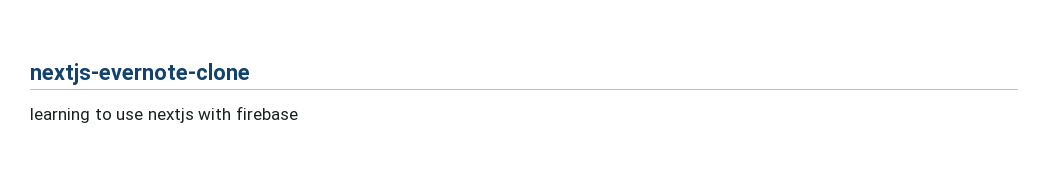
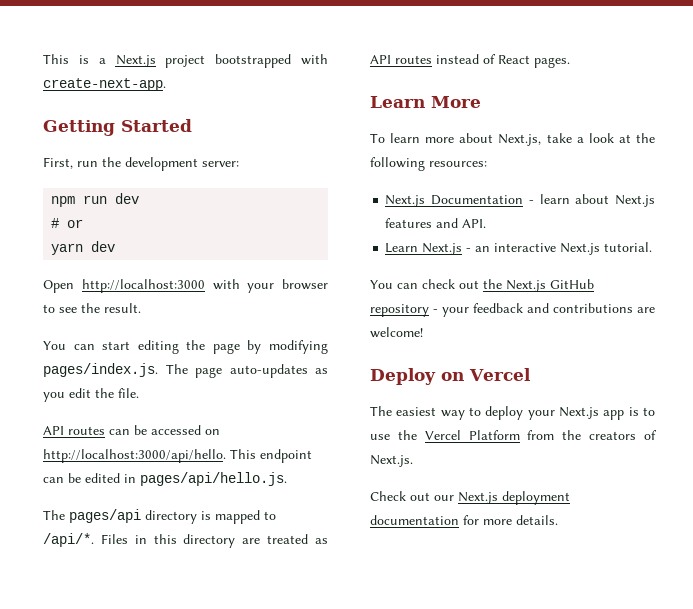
- nextjs-evernote-clone
- learning to use nextjs with firebase
+ This is a Next.js project bootstrapped with create-next-app.
+ Getting Started
+ First, run the development server:
+ npm run dev
+ # or
+ yarn dev
+ Open http://localhost:3000 with your browser to see the result.
+ You can start editing the page by modifying pages/index.js. The page auto-updates as you edit the file.
+ API routes can be accessed on http://localhost:3000/api/hello. This endpoint can be edited in pages/api/hello.js.
+ The pages/api directory is mapped to /api/*. Files in this directory are treated as API routes instead of React pages.
+ Learn More
+ To learn more about Next.js, take a look at the following resources:
+ Next.js Documentation - learn about Next.js features and API.
+ Learn Next.js - an interactive Next.js tutorial.
+ You can check out the Next.js GitHub repository - your feedback and contributions are welcome!
+ Deploy on Vercel
+ The easiest way to deploy your Next.js app is to use the Vercel Platform from the creators of Next.js.
+ Check out our Next.js deployment documentation for more details.

